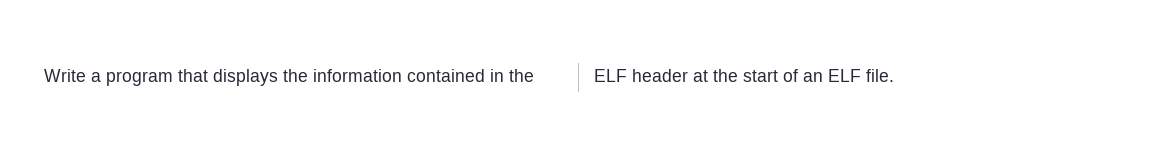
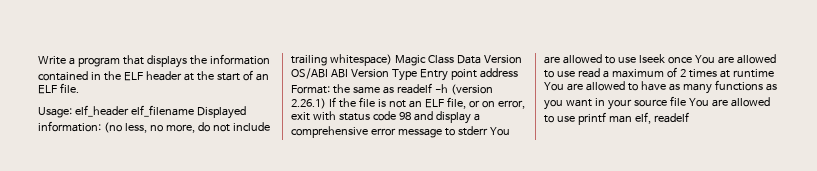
+ Usage: elf_header elf_filename Displayed information: (no less, no more, do not include trailing whitespace) Magic Class Data Version OS/ABI ABI Version Type Entry point address Format: the same as readelf -h (version 2.26.1) If the file is not an ELF file, or on error, exit with status code 98 and display a comprehensive error message to stderr You are allowed to use lseek once You are allowed to use read a maximum of 2 times at runtime You are allowed to have as many functions as you want in your source file You are allowed to use printf man elf, readelf

